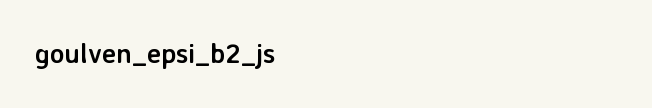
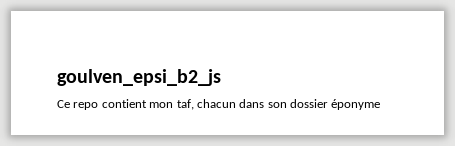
+ Ce repo contient mon taf, chacun dans son dossier éponyme

